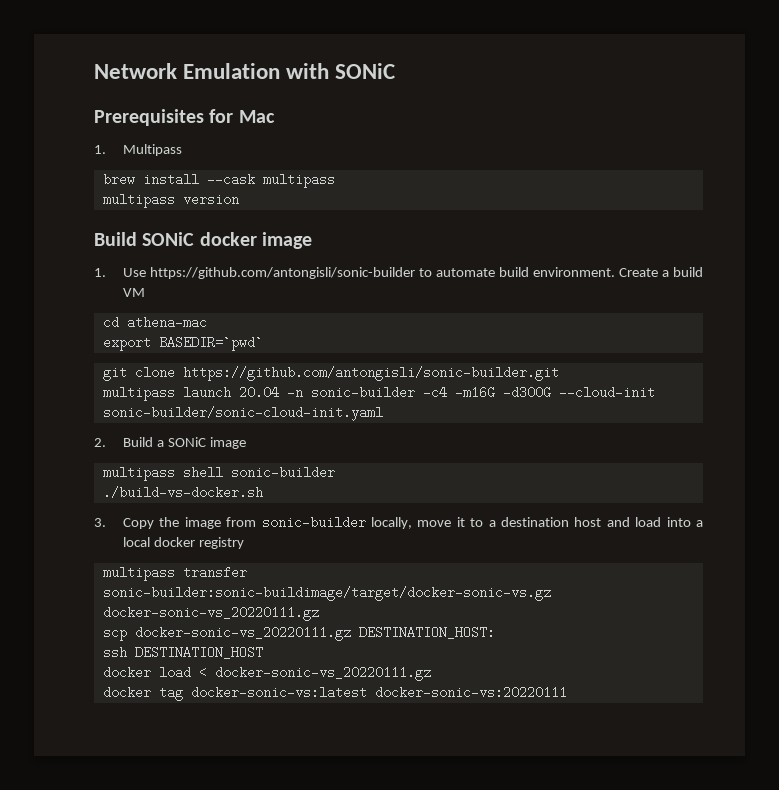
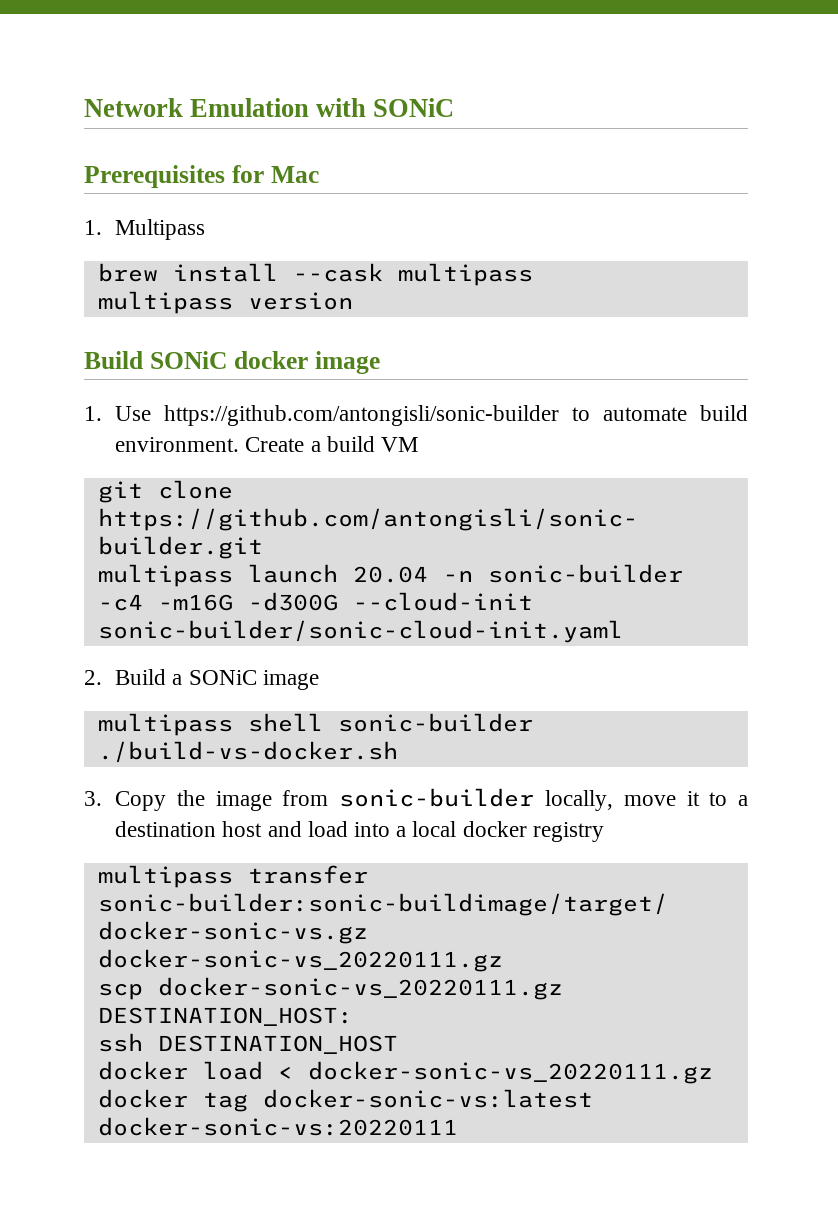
- cd athena-mac
- export BASEDIR=`pwd`

